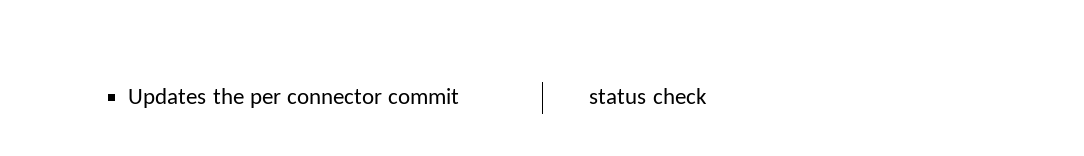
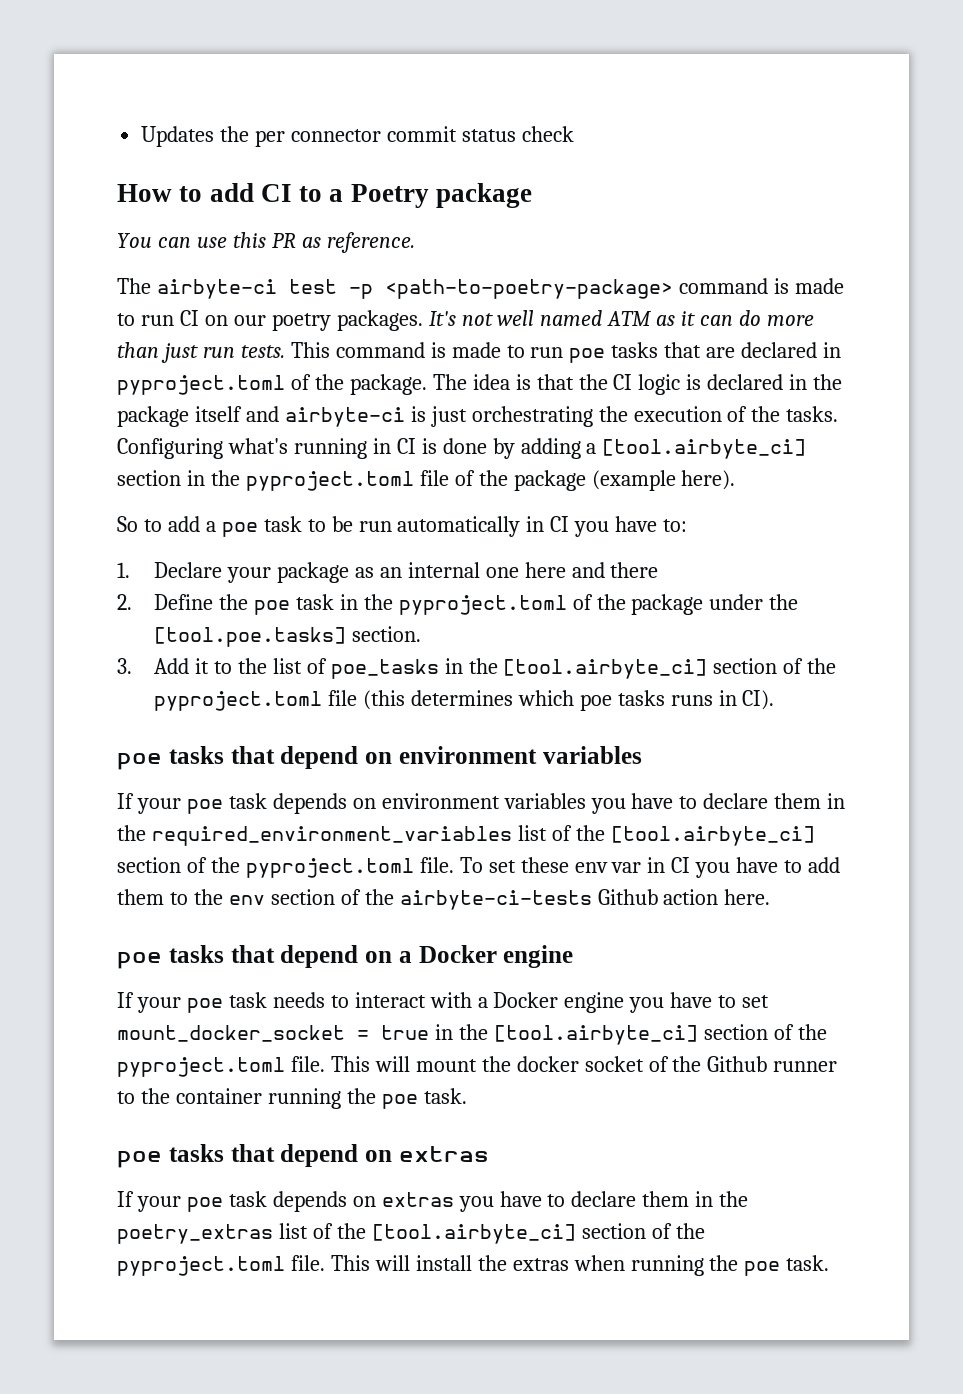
+ How to add CI to a Poetry package
+ You can use this PR as reference.
+ The airbyte-ci test -p <path-to-poetry-package> command is made to run CI on our poetry packages. It's not well named ATM as it can do more than just run tests. This command is made to run poe tasks that are declared in pyproject.toml of the package. The idea is that the CI logic is declared in the package itself and airbyte-ci is just orchestrating the execution of the tasks. Configuring what's running in CI is done by adding a [tool.airbyte_ci] section in the pyproject.toml file of the package (example here).
+ So to add a poe task to be run automatically in CI you have to:
+ 1. Declare your package as an internal one here and there
+ 2. Define the poe task in the pyproject.toml of the package under the [tool.poe.tasks] section.
+ 3. Add it to the list of poe_tasks in the [tool.airbyte_ci] section of the pyproject.toml file (this determines which poe tasks runs in CI).
+ poe tasks that depend on environment variables
+ If your poe task depends on environment variables you have to declare them in the required_environment_variables list of the [tool.airbyte_ci] section of the pyproject.toml file. To set these env var in CI you have to add them to the env section of the airbyte-ci-tests Github action here.
+ poe tasks that depend on a Docker engine
+ If your poe task needs to interact with a Docker engine you have to set mount_docker_socket = true in the [tool.airbyte_ci] section of the pyproject.toml file. This will mount the docker socket of the Github runner to the container running the poe task.
+ poe tasks that depend on extras
+ If your poe task depends on extras you have to declare them in the poetry_extras list of the [tool.airbyte_ci] section of the pyproject.toml file. This will install the extras when running the poe task.

